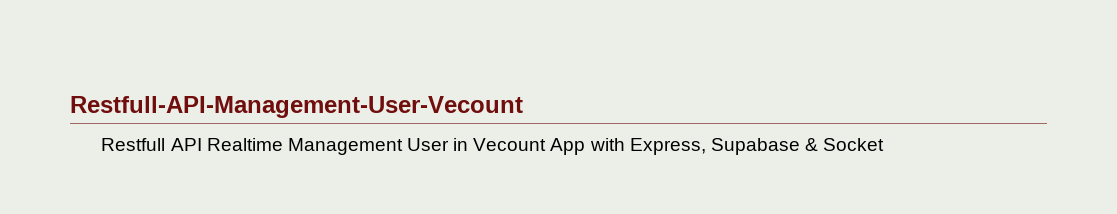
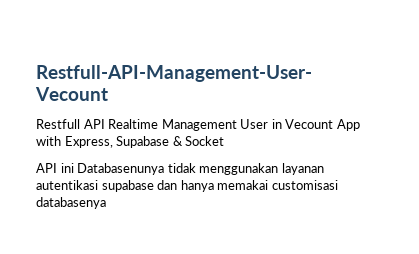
+ API ini Databasenunya tidak menggunakan layanan autentikasi supabase dan hanya memakai customisasi databasenya

